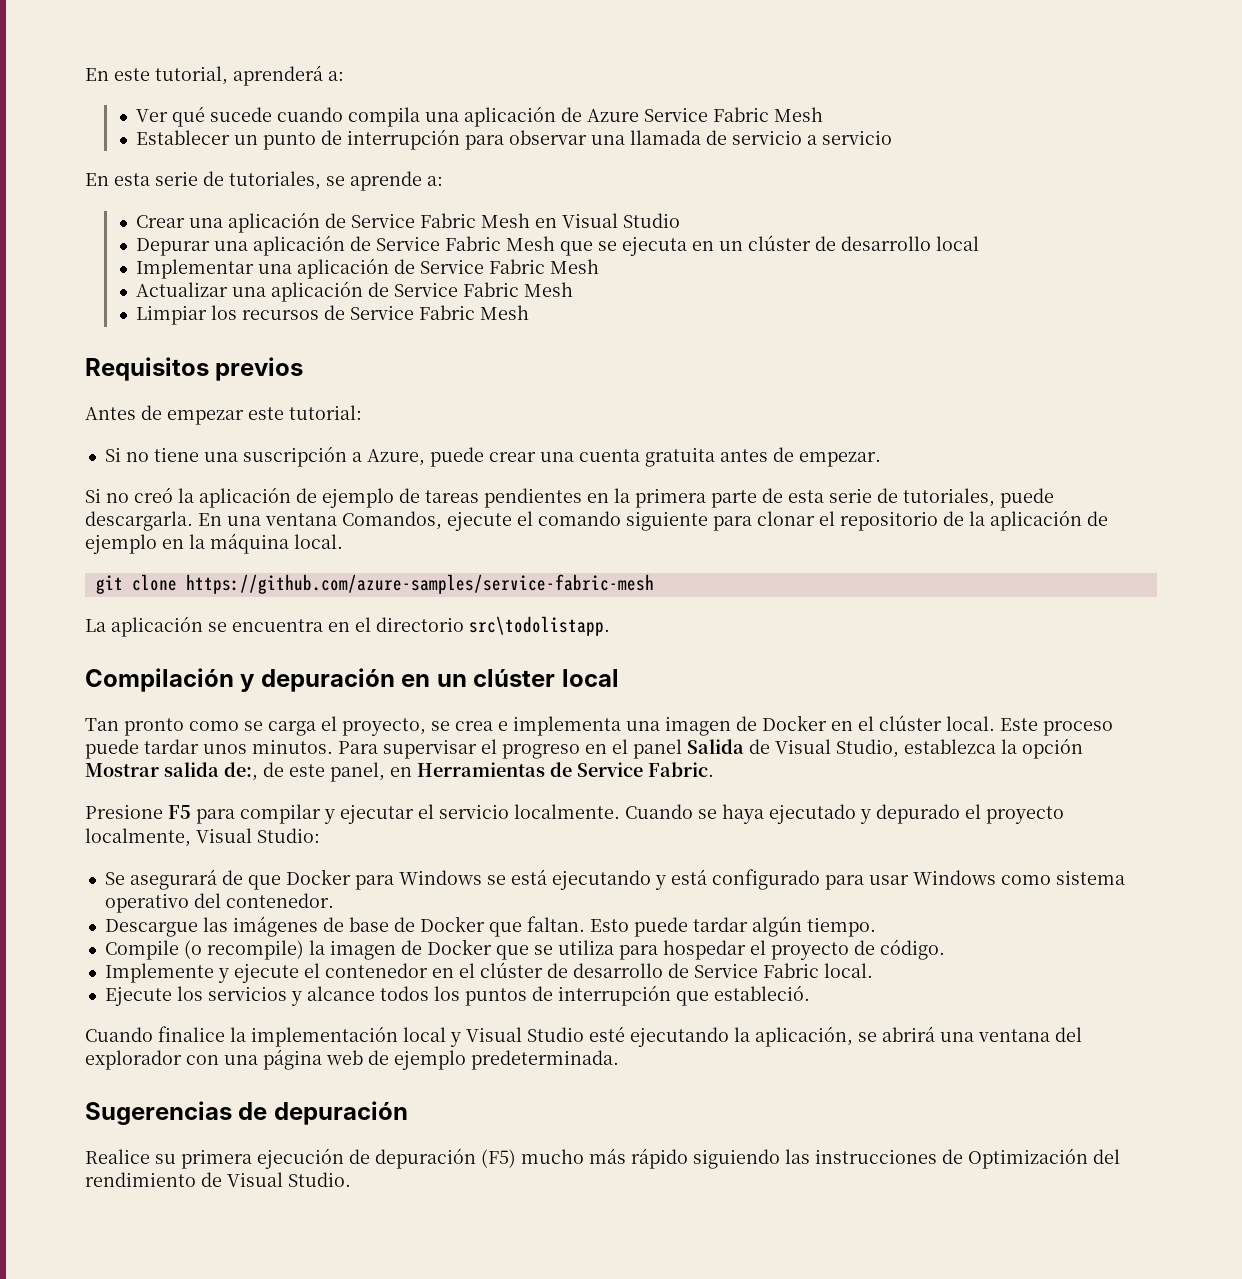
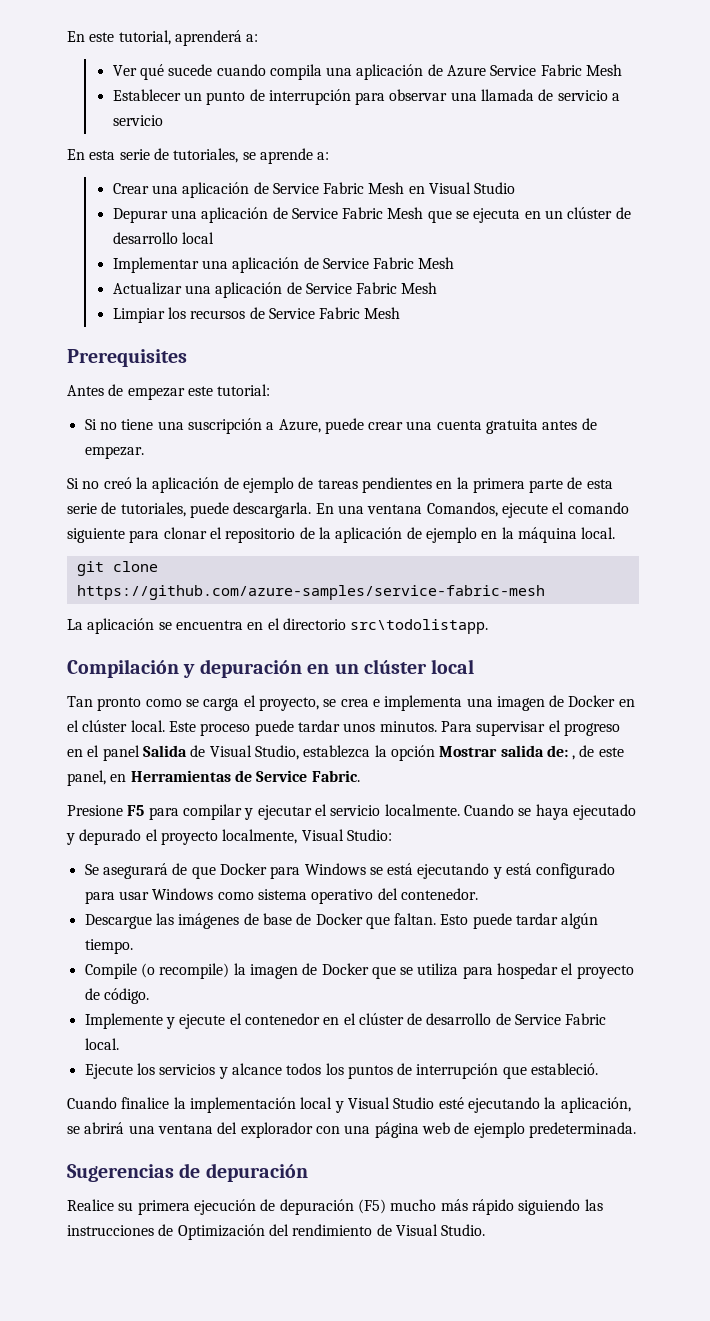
- Requisitos previos
+ Prerequisites
- Para supervisar el progreso en el panel Salida de Visual Studio, establezca la opción Mostrar salida de:, de este panel, en Herramientas de Service Fabric.
+ Para supervisar el progreso en el panel Salida de Visual Studio, establezca la opción Mostrar salida de: , de este panel, en Herramientas de Service Fabric.

